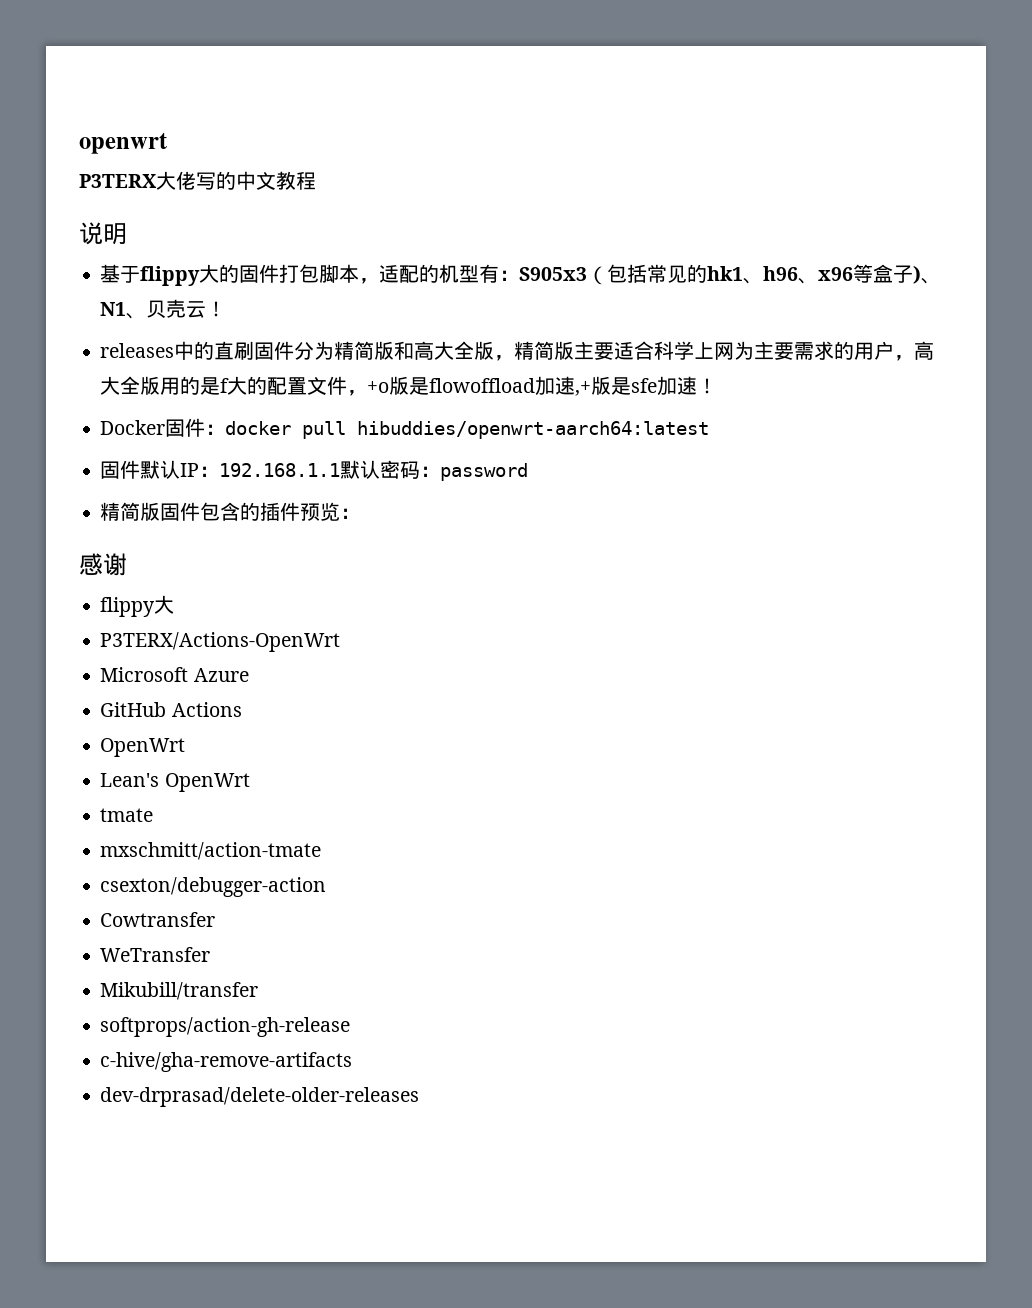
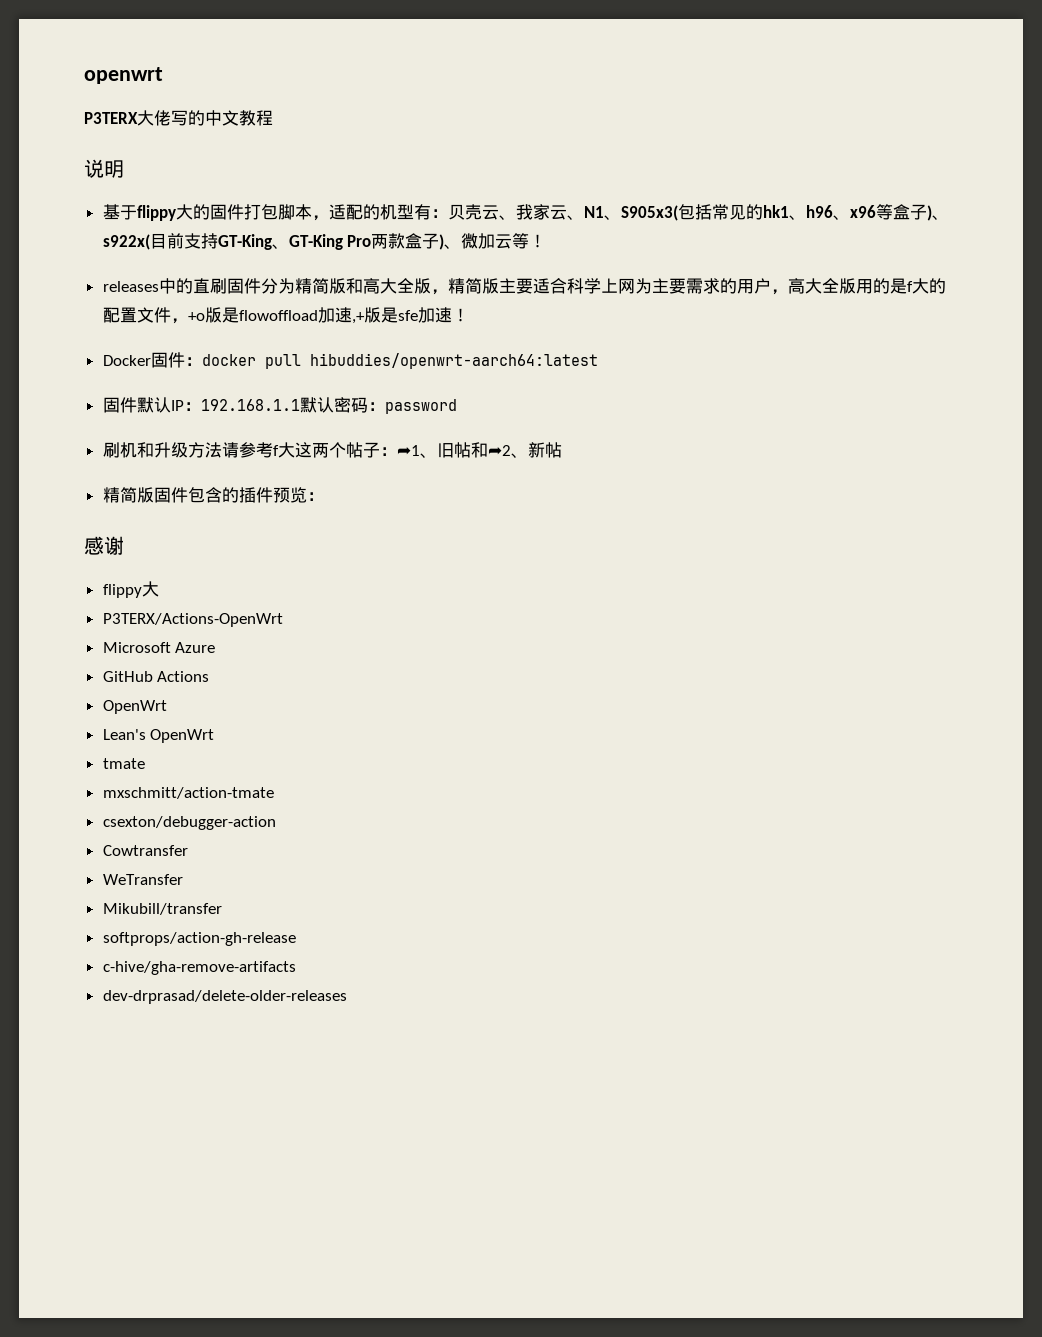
- 基于flippy大的固件打包脚本，适配的机型有：S905x3（包括常见的hk1、h96、x96等盒子)、N1、贝壳云！
+ 基于flippy大的固件打包脚本，适配的机型有：贝壳云、我家云、N1、S905x3(包括常见的hk1、h96、x96等盒子)、s922x(目前支持GT-King、GT-King Pro两款盒子)、微加云等！
+ 刷机和升级方法请参考f大这两个帖子：➦1、旧帖和➦2、新帖

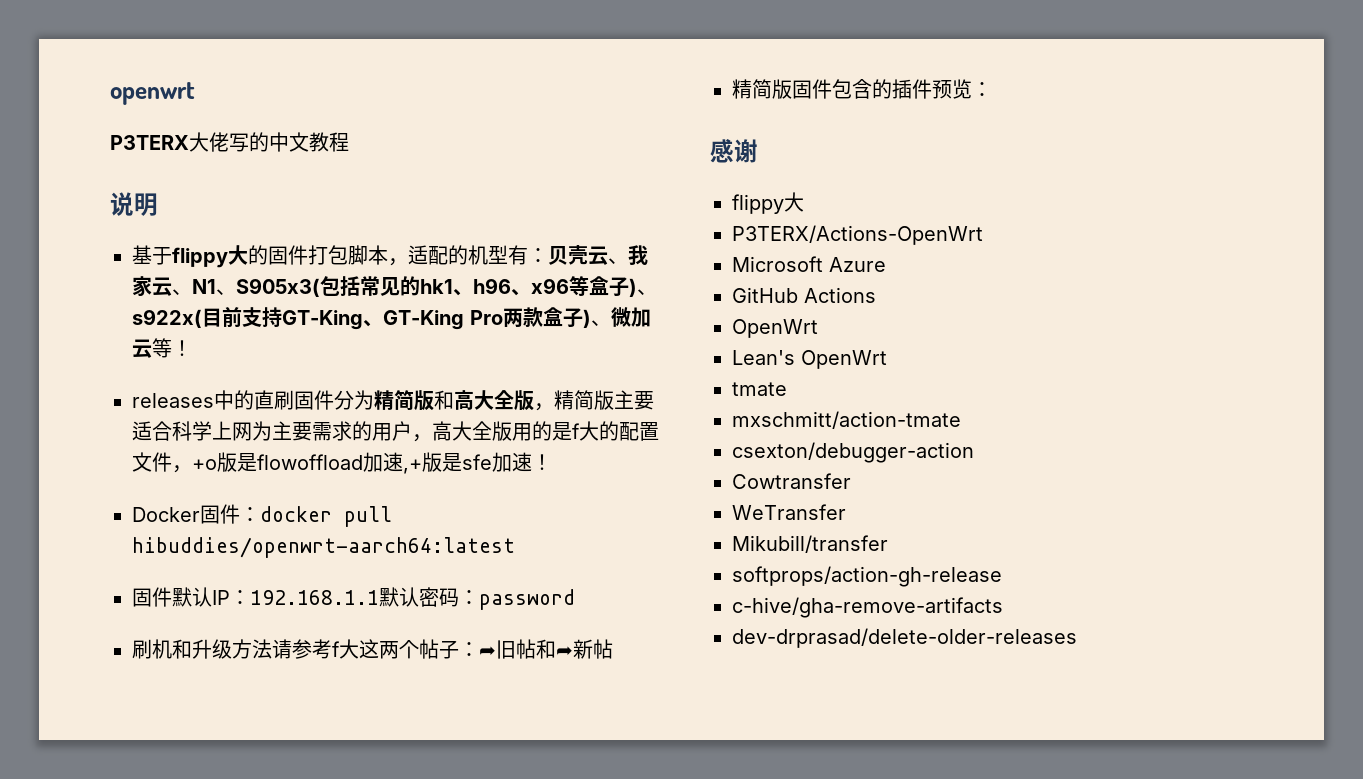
- 刷机和升级方法请参考f大这两个帖子：➦1、旧帖和➦2、新帖
+ 刷机和升级方法请参考f大这两个帖子：➦旧帖和➦新帖

